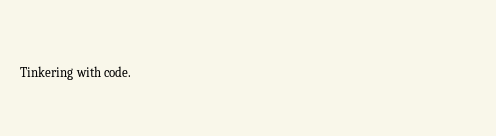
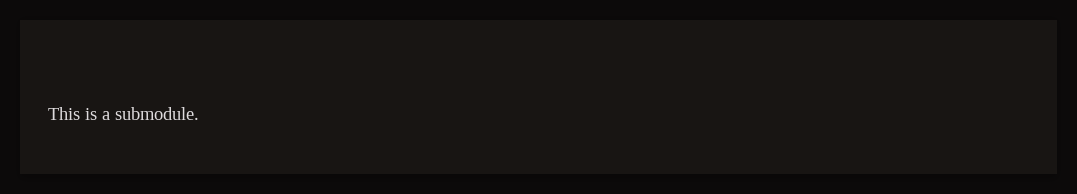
- Tinkering with code.
+ This is a submodule.

